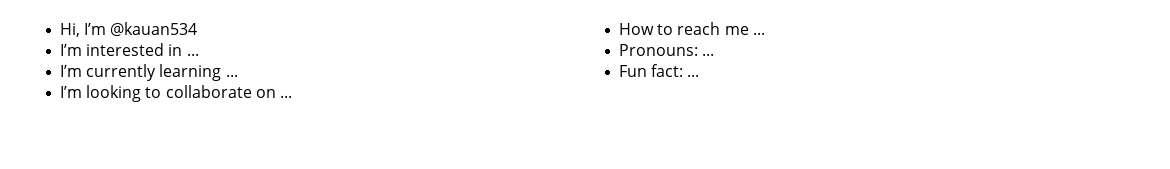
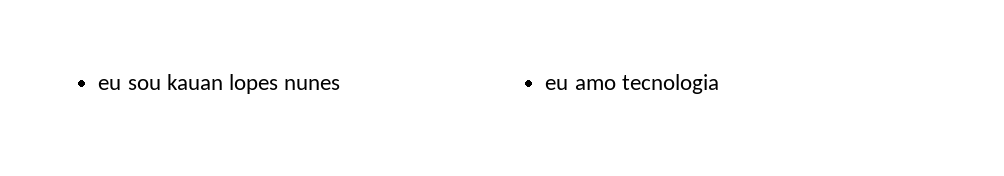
- Hi, I’m @kauan534
- I’m interested in ...
- I’m currently learning ...
- I’m looking to collaborate on ...
- How to reach me ...
- Pronouns: ...
- Fun fact: ...
+ eu sou kauan lopes nunes
+ eu amo tecnologia

